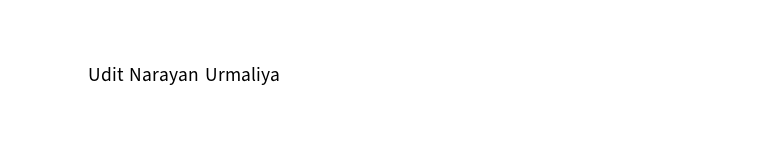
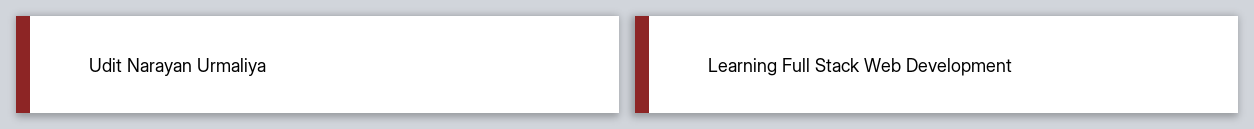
+ Learning Full Stack Web Development

